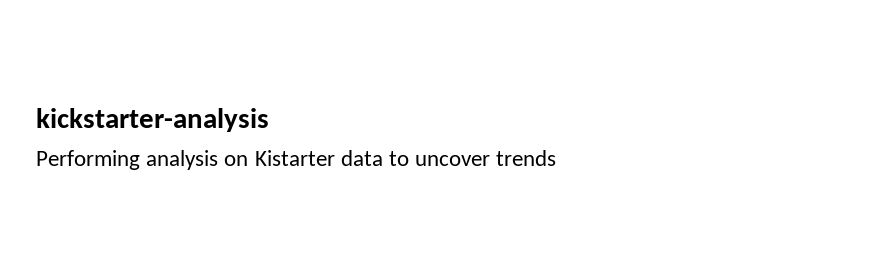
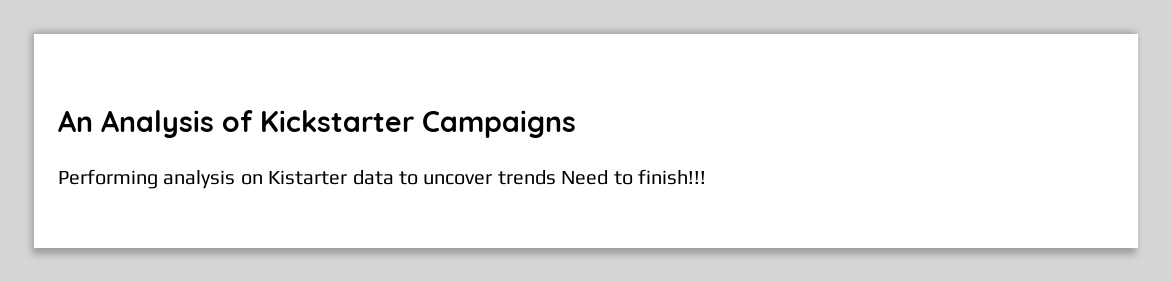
- kickstarter-analysis
+ An Analysis of Kickstarter Campaigns
- Performing analysis on Kistarter data to uncover trends
+ Performing analysis on Kistarter data to uncover trends Need to finish!!!

